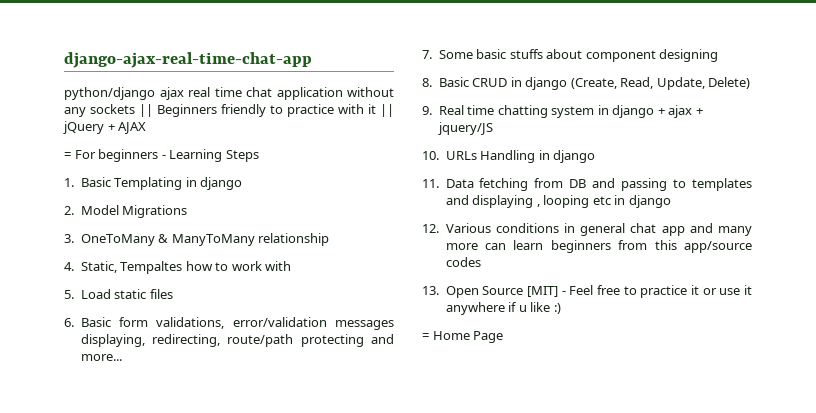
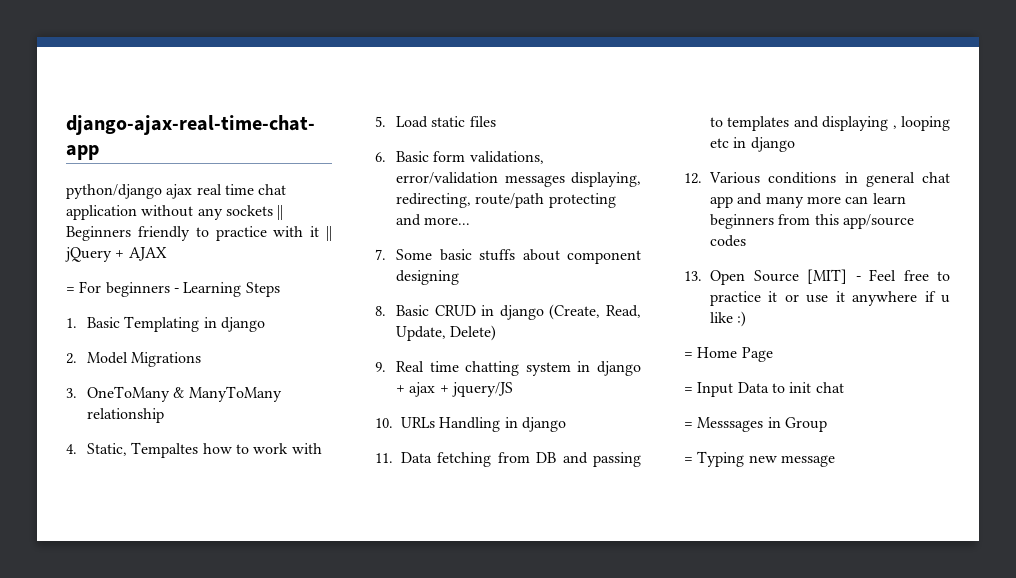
+ = Input Data to init chat
+ = Messsages in Group
+ = Typing new message

